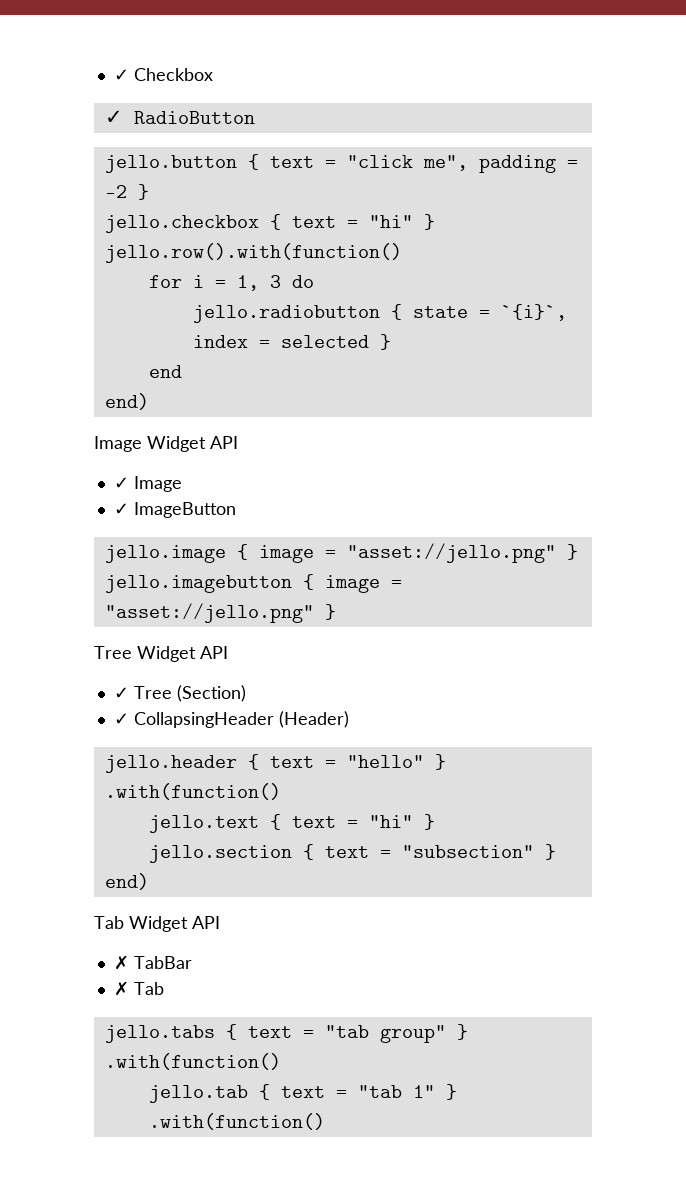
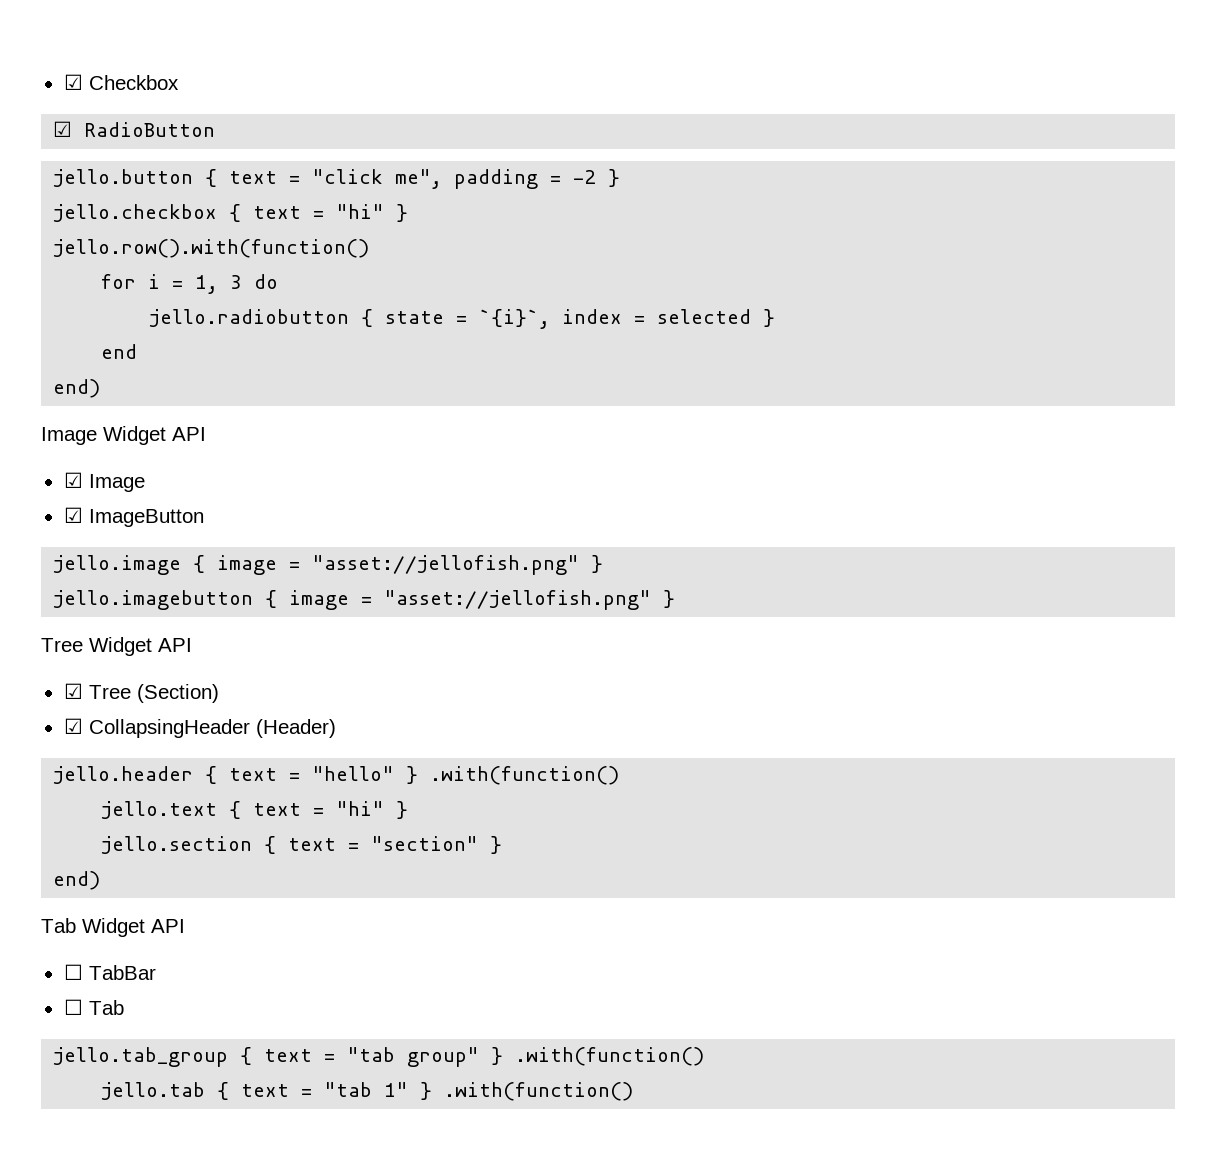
- ✓ Checkbox
+ ☑ Checkbox
- ✓ RadioButton
+ ☑ RadioButton
- ✓ Image
+ ☑ Image
- ✓ ImageButton
+ ☑ ImageButton
- jello.image { image = "asset://jello.png" }
+ jello.image { image = "asset://jellofish.png" }
- jello.imagebutton { image = "asset://jello.png" }
+ jello.imagebutton { image = "asset://jellofish.png" }
- ✓ Tree (Section)
+ ☑ Tree (Section)
- ✓ CollapsingHeader (Header)
+ ☑ CollapsingHeader (Header)
- jello.section { text = "subsection" }
+ jello.section { text = "section" }
- ✗ TabBar
+ ☐ TabBar
- ✗ Tab
+ ☐ Tab
- jello.tabs { text = "tab group" } .with(function()
+ jello.tab_group { text = "tab group" } .with(function()

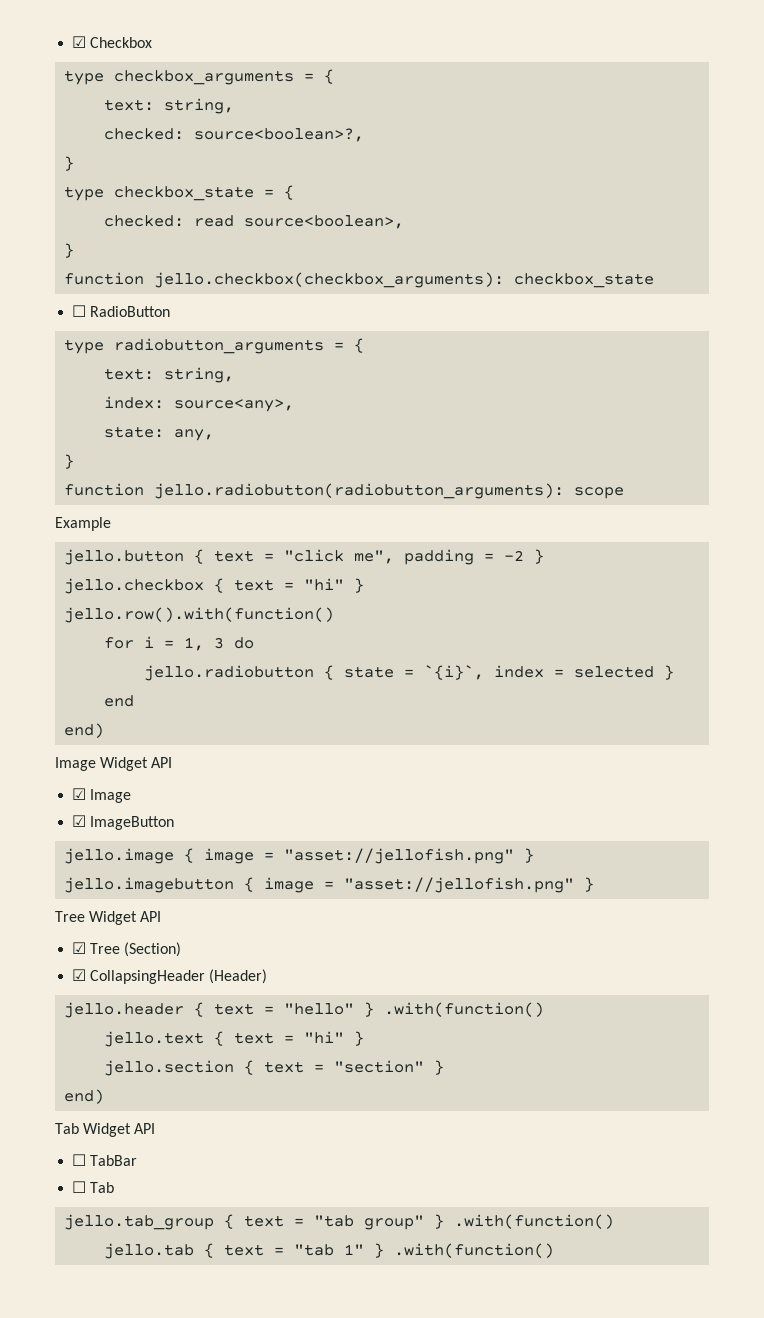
- ☑ RadioButton
+ type checkbox_arguments = {
+ text: string,
+ checked: source<boolean>?,
+ }
+ type checkbox_state = {
+ checked: read source<boolean>,
+ }
+ function jello.checkbox(checkbox_arguments): checkbox_state
+ ☐ RadioButton
+ type radiobutton_arguments = {
+ text: string,
+ index: source<any>,
+ state: any,
+ }
+ function jello.radiobutton(radiobutton_arguments): scope
+ Example

